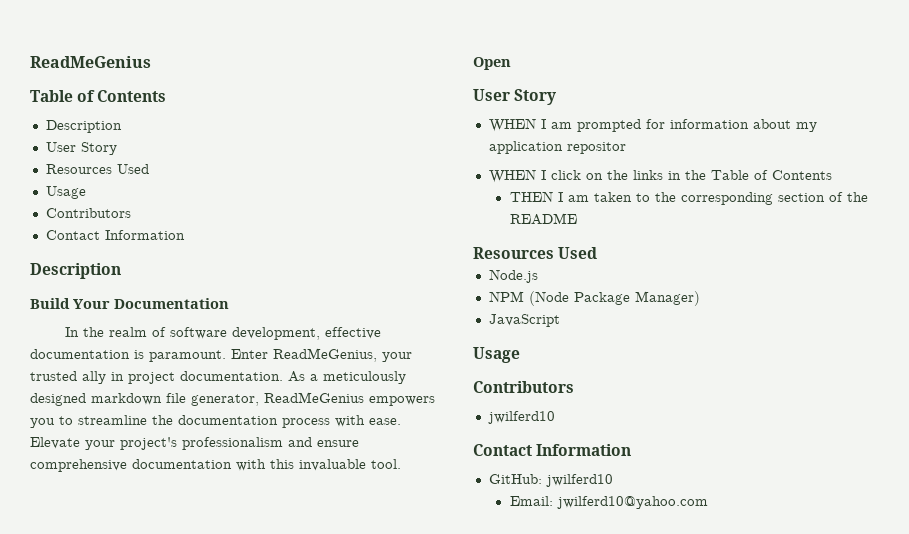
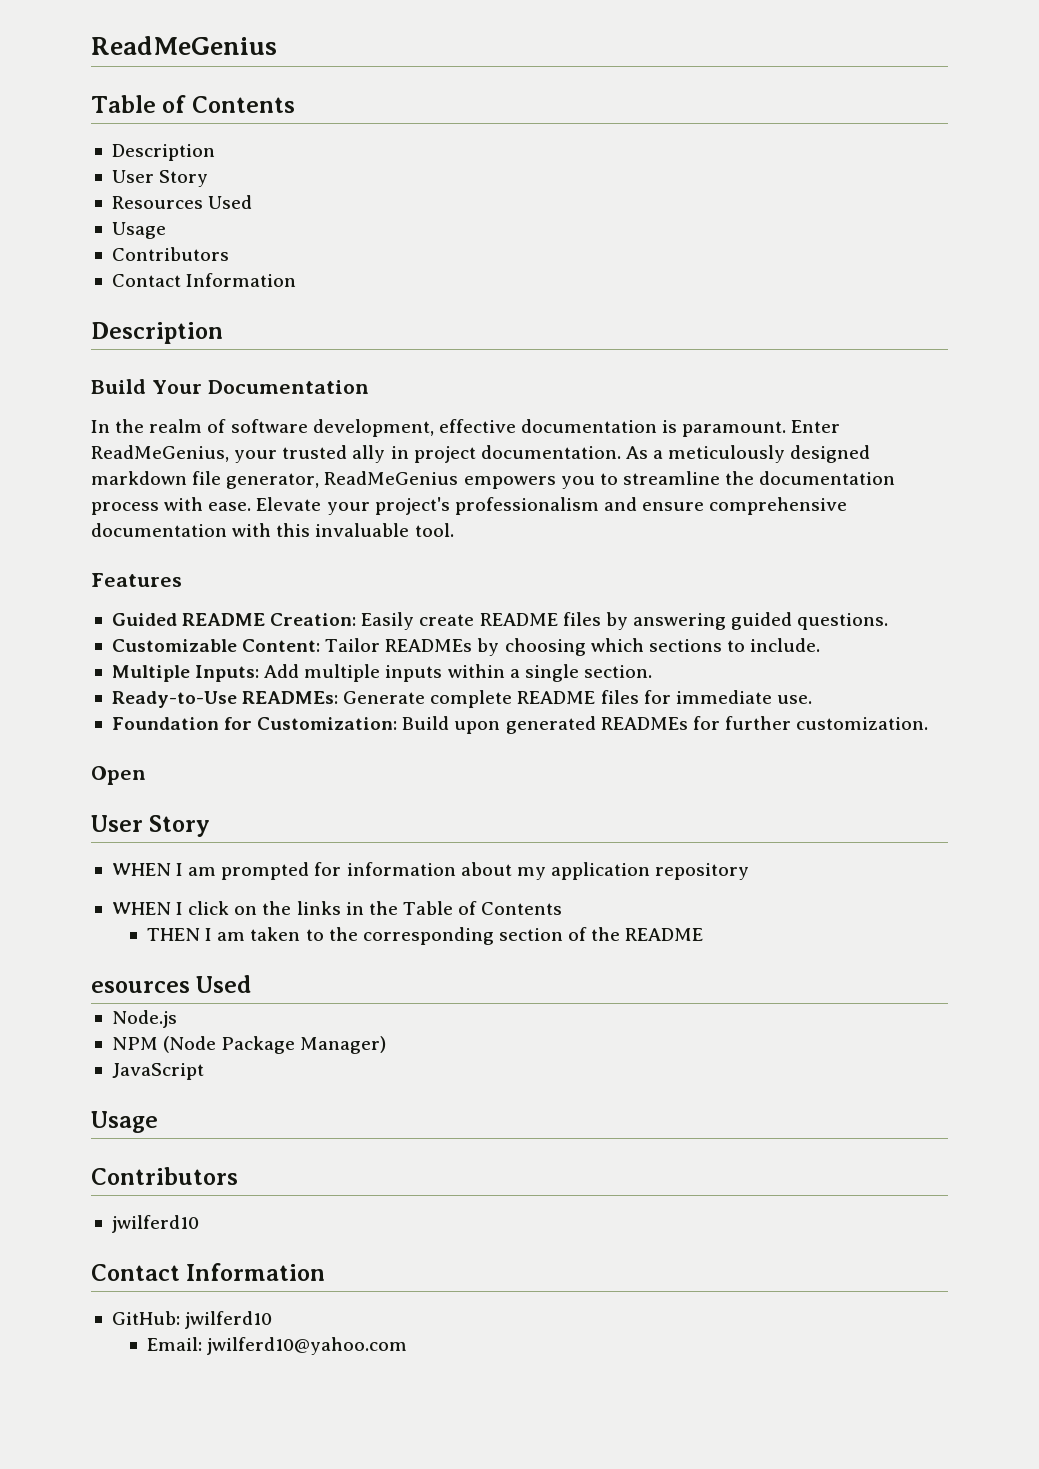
+ Features
+ Guided README Creation: Easily create README files by answering guided questions.
+ Customizable Content: Tailor READMEs by choosing which sections to include.
+ Multiple Inputs: Add multiple inputs within a single section.
+ Ready-to-Use READMEs: Generate complete README files for immediate use.
+ Foundation for Customization: Build upon generated READMEs for further customization.
- WHEN I am prompted for information about my application repositor
+ WHEN I am prompted for information about my application repository
  THEN I am taken to the corresponding section of the README
- Resources Used
+ esources Used

